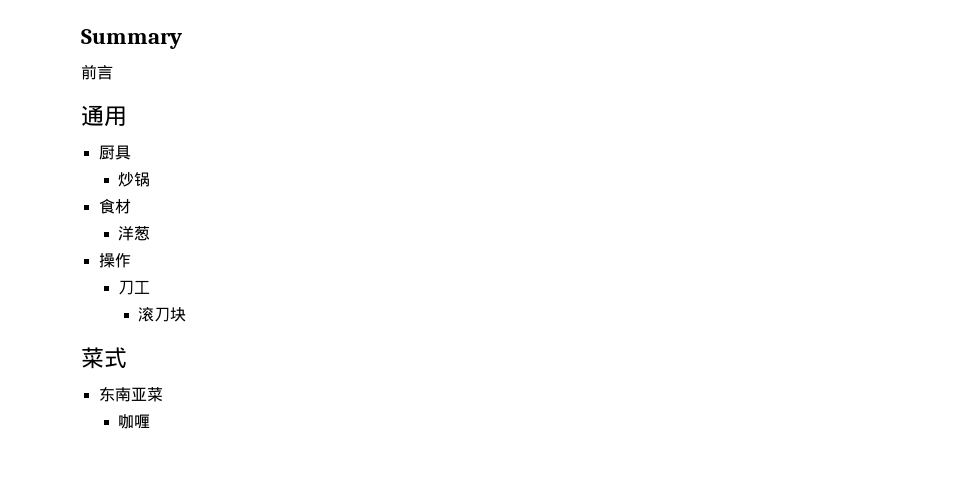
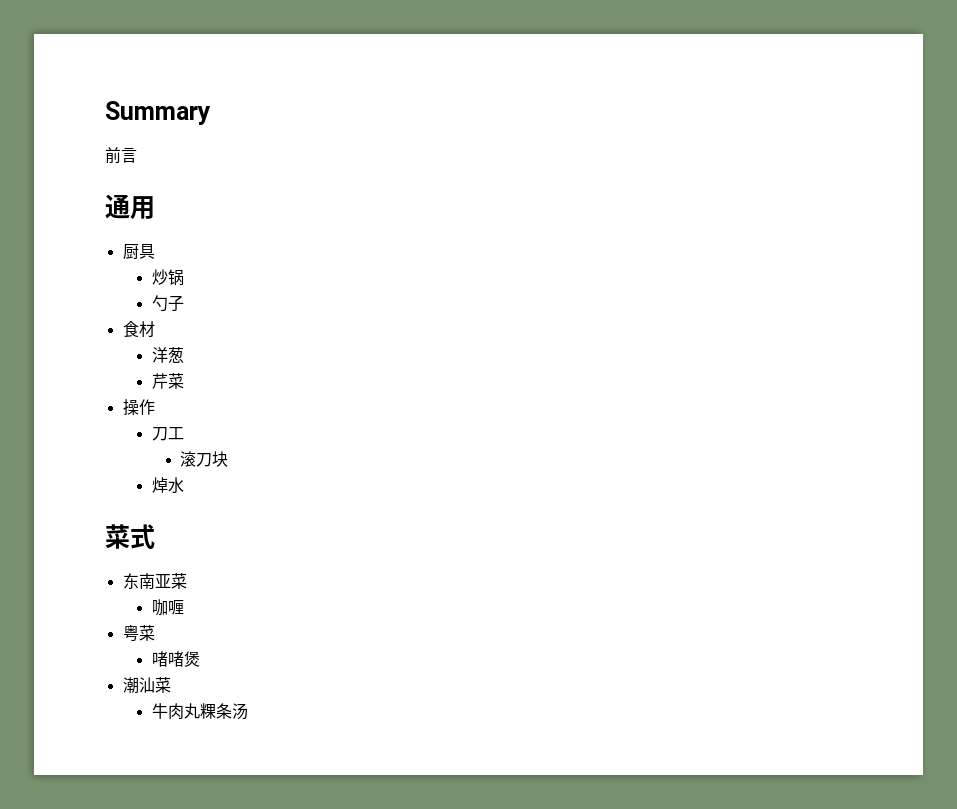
+ 勺子
+ 芹菜
+ 焯水
+ 粤菜
+ 啫啫煲
+ 潮汕菜
+ 牛肉丸粿条汤

